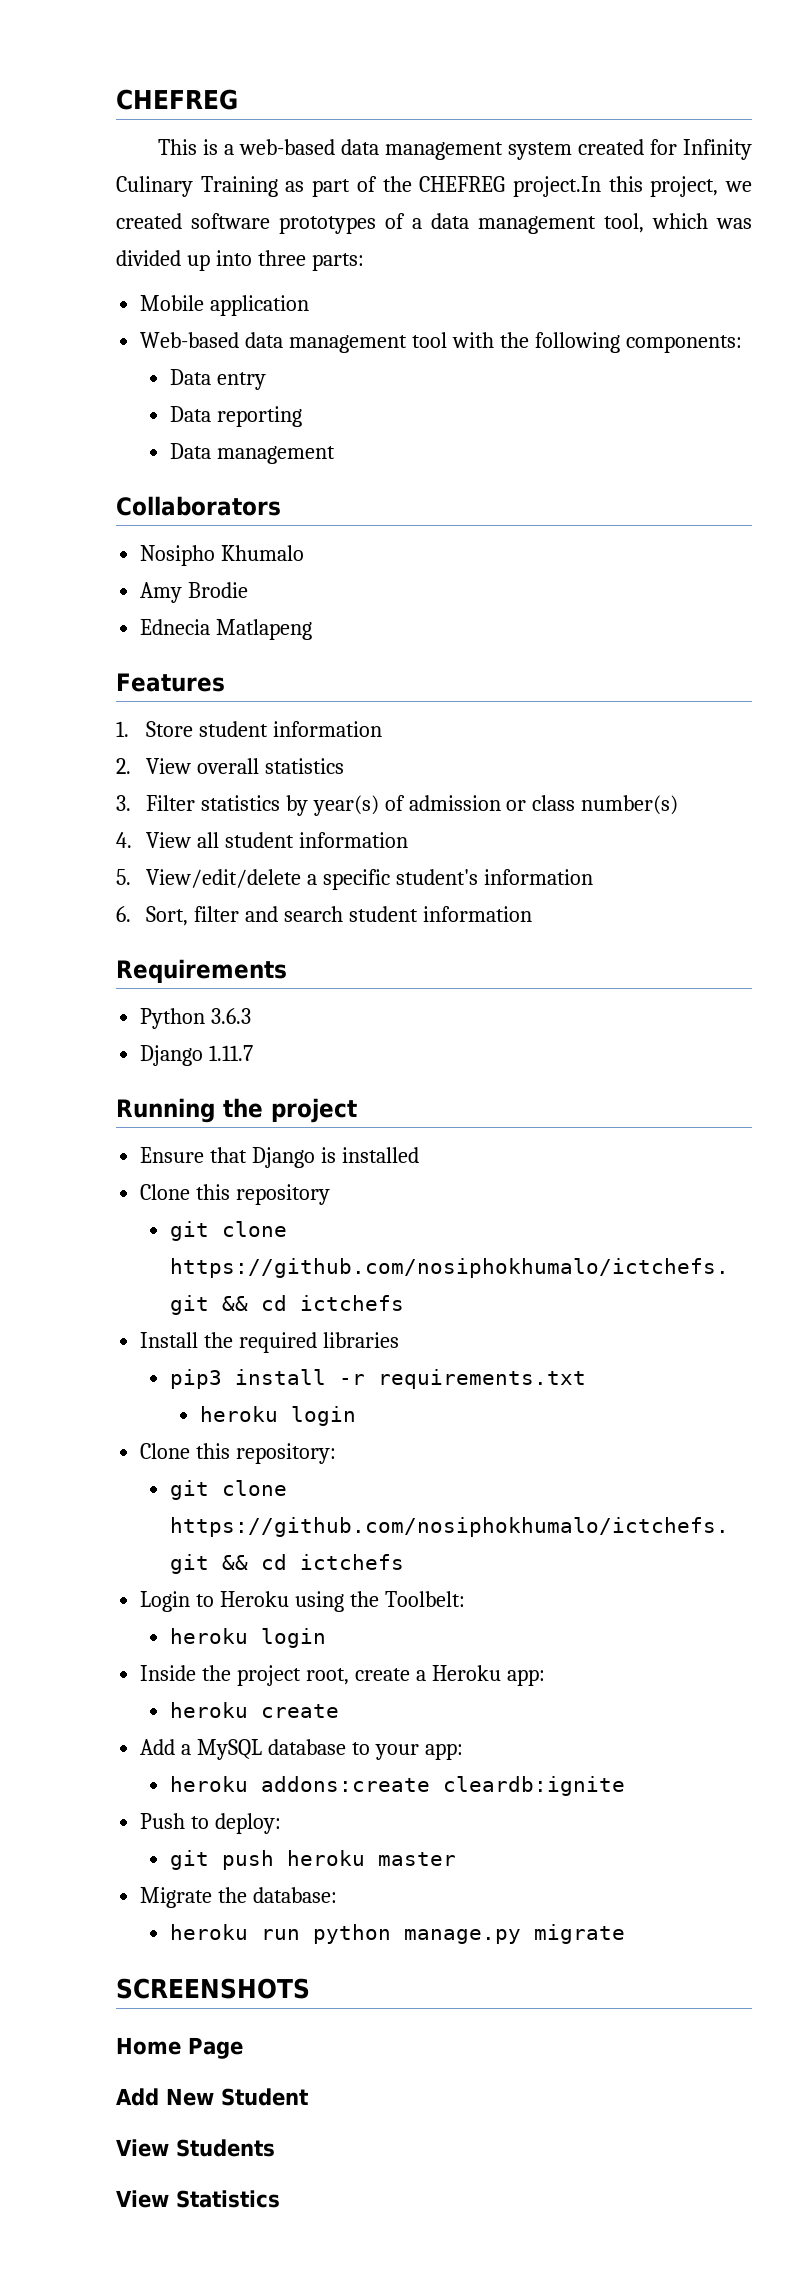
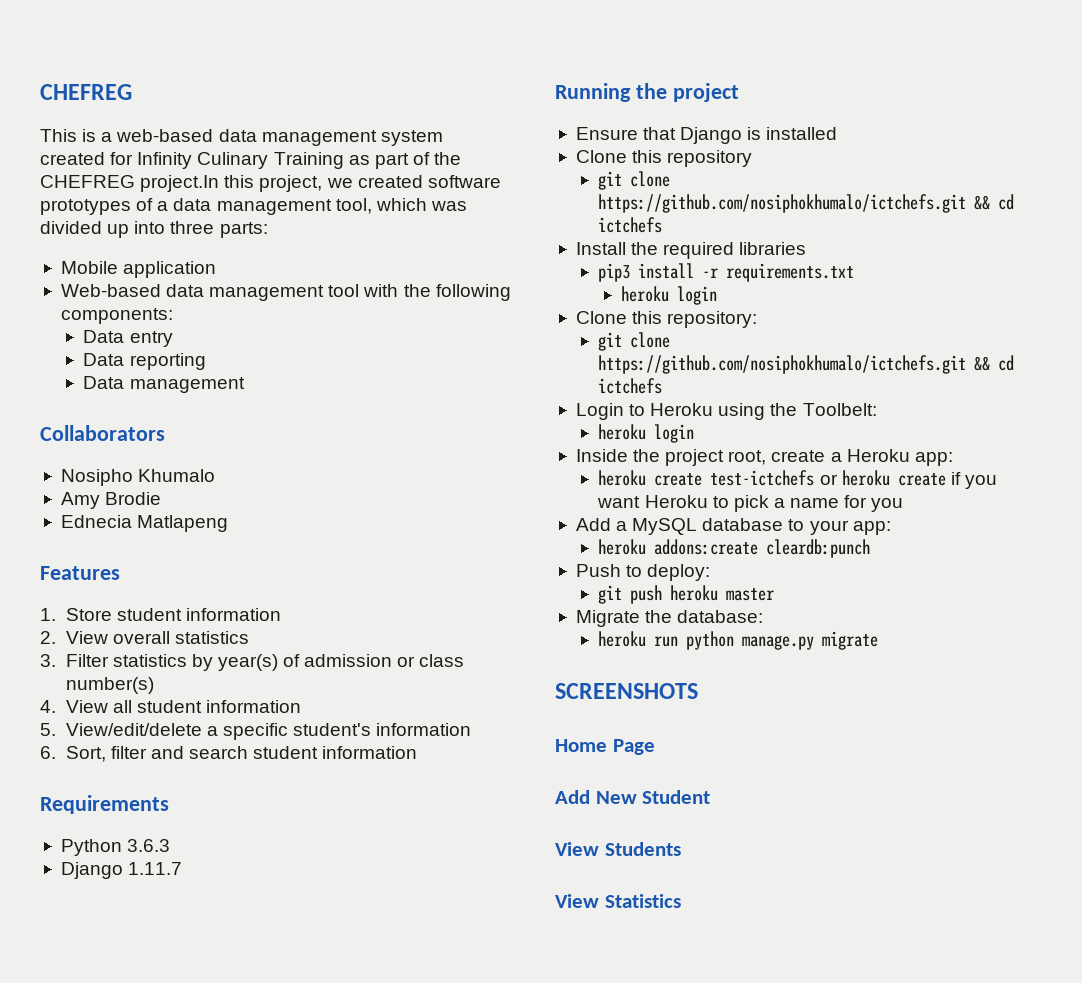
- heroku create
+ heroku create test-ictchefs or heroku create if you want Heroku to pick a name for you
- heroku addons:create cleardb:ignite
+ heroku addons:create cleardb:punch

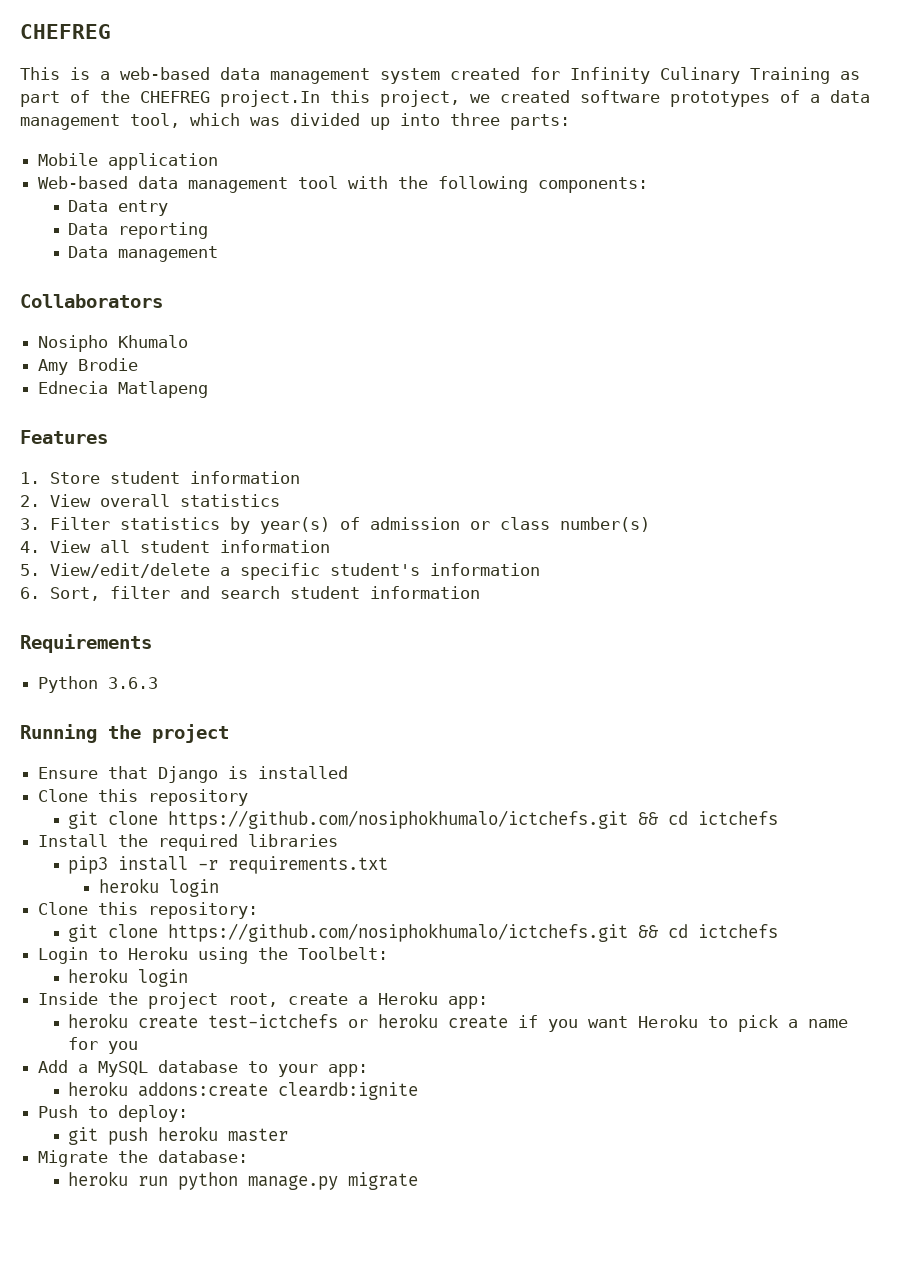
- Django 1.11.7
- heroku addons:create cleardb:punch
+ heroku addons:create cleardb:ignite
- SCREENSHOTS
- Home Page
- Add New Student
- View Students
- View Statistics

